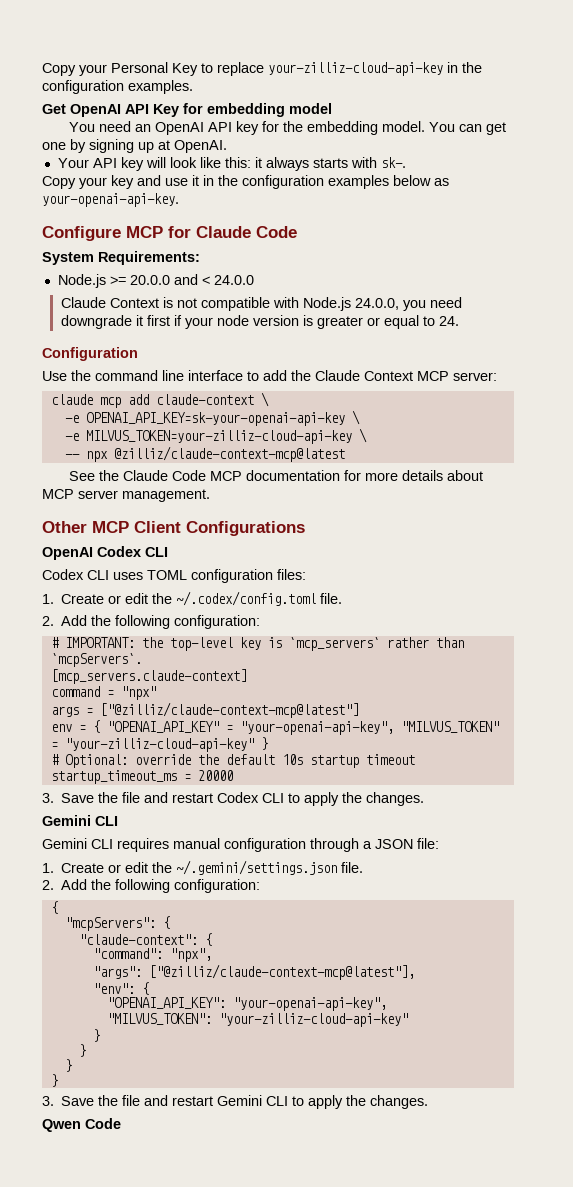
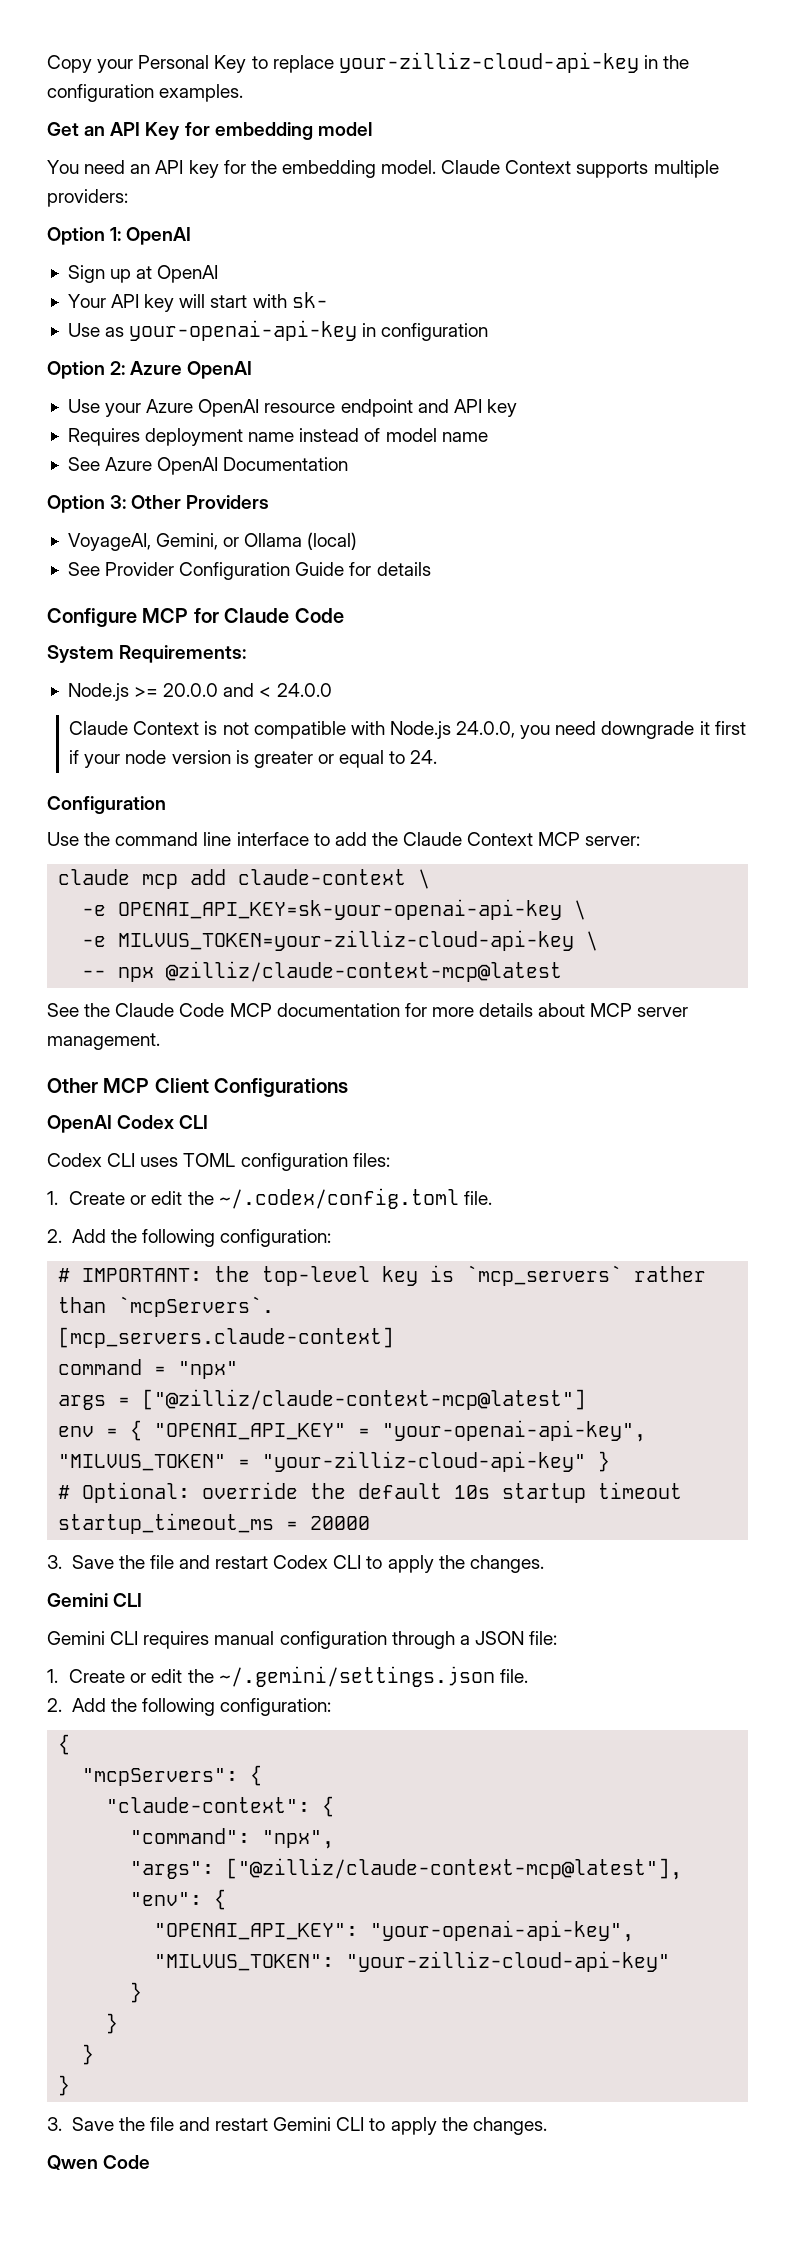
- Get OpenAI API Key for embedding model
+ Get an API Key for embedding model
- You need an OpenAI API key for the embedding model.
+ You need an API key for the embedding model.
- You can get one by signing up at OpenAI.
+ Claude Context supports multiple providers:
+ Option 1: OpenAI
+ Sign up at OpenAI
- Your API key will look like this: it always starts with sk-.
- Copy your key and use it in the configuration examples below as your-openai-api-key.
+ Your API key will start with sk-
+ Use as your-openai-api-key in configuration
+ Option 2: Azure OpenAI
+ Use your Azure OpenAI resource endpoint and API key
+ Requires deployment name instead of model name
+ See Azure OpenAI Documentation
+ Option 3: Other Providers
+ VoyageAI, Gemini, or Ollama (local)
+ See Provider Configuration Guide for details

